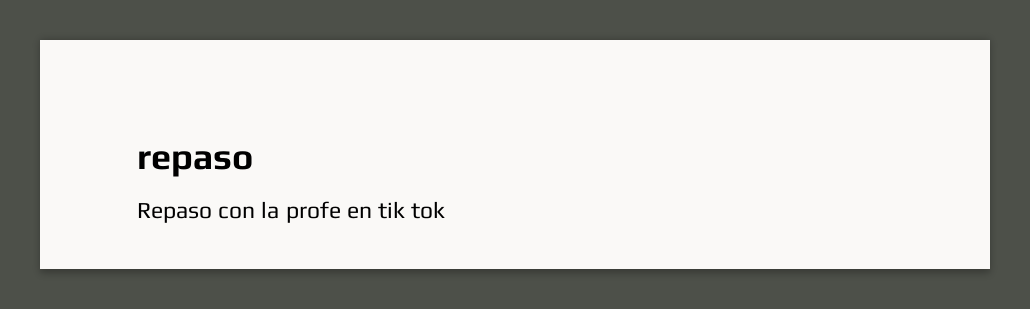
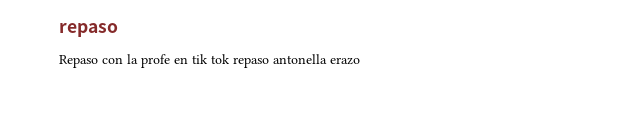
- Repaso con la profe en tik tok
+ Repaso con la profe en tik tok repaso antonella erazo

